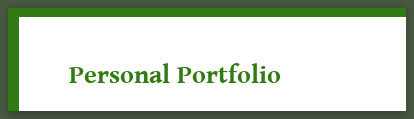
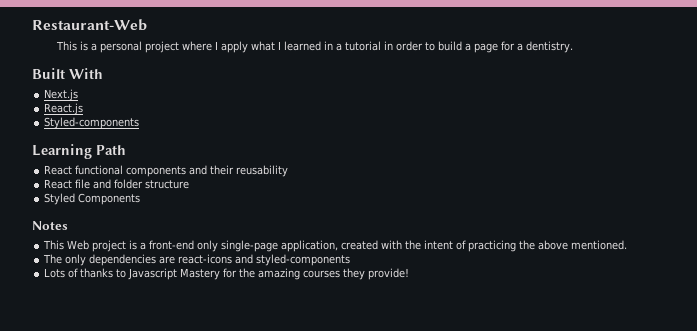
- Personal Portfolio
+ Restaurant-Web
+ This is a personal project where I apply what I learned in a tutorial in order to build a page for a dentistry.
+ Built With
+ Next.js
+ React.js
+ Styled-components
+ Learning Path
+ React functional components and their reusability
+ React file and folder structure
+ Styled Components
+ Notes
+ This Web project is a front-end only single-page application, created with the intent of practicing the above mentioned.
+ The only dependencies are react-icons and styled-components
+ Lots of thanks to Javascript Mastery for the amazing courses they provide!

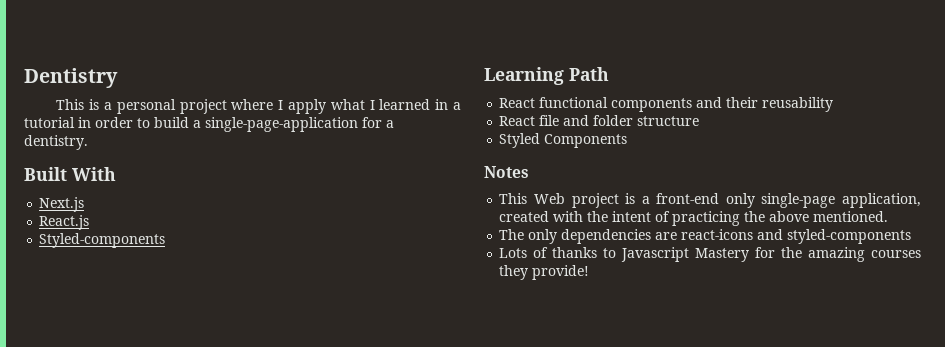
- Restaurant-Web
+ Dentistry
- This is a personal project where I apply what I learned in a tutorial in order to build a page for a dentistry.
+ This is a personal project where I apply what I learned in a tutorial in order to build a single-page-application for a dentistry.

